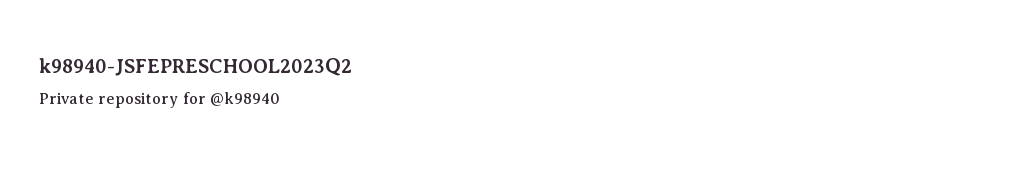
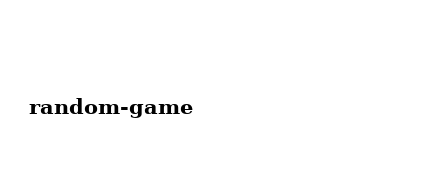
- k98940-JSFEPRESCHOOL2023Q2
- Private repository for @k98940
+ random-game

